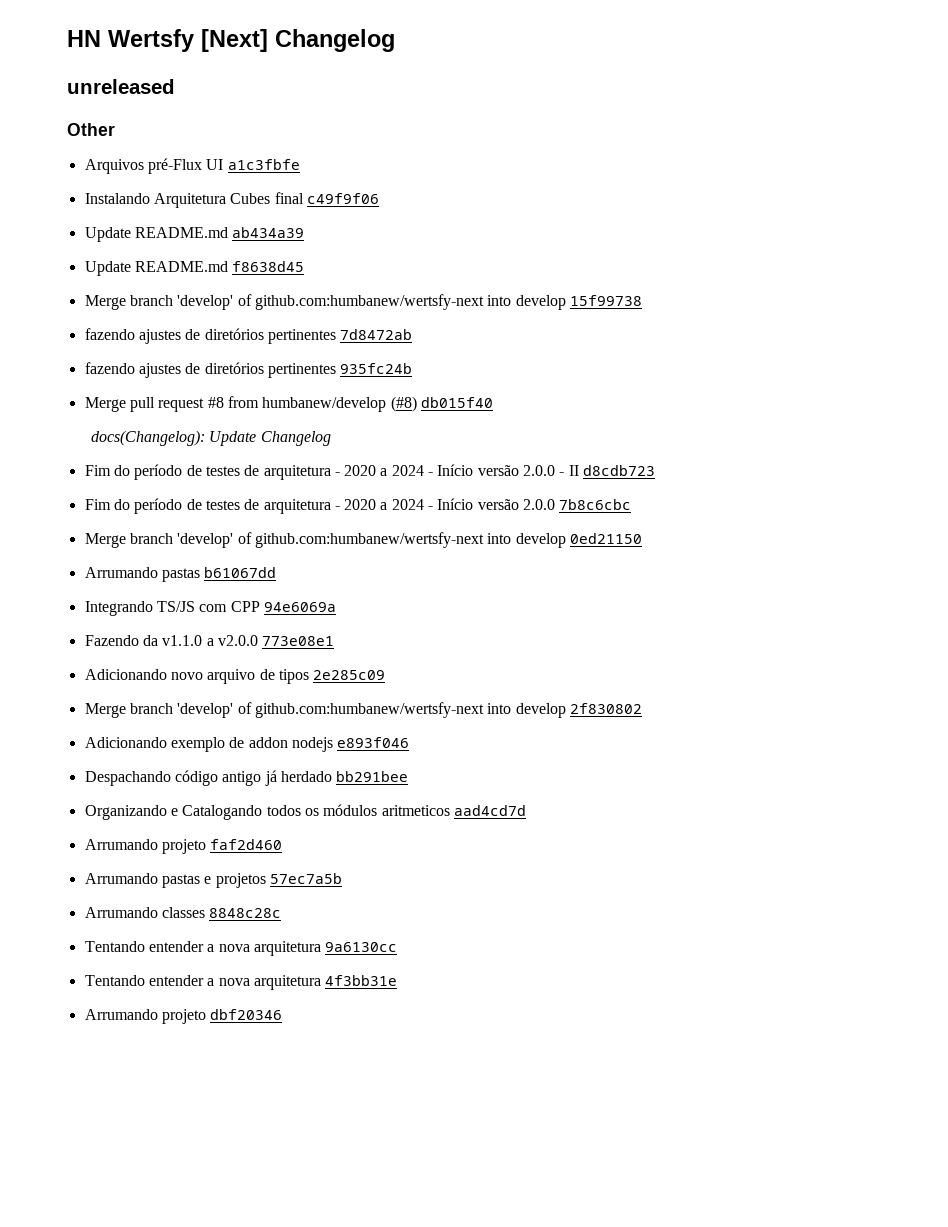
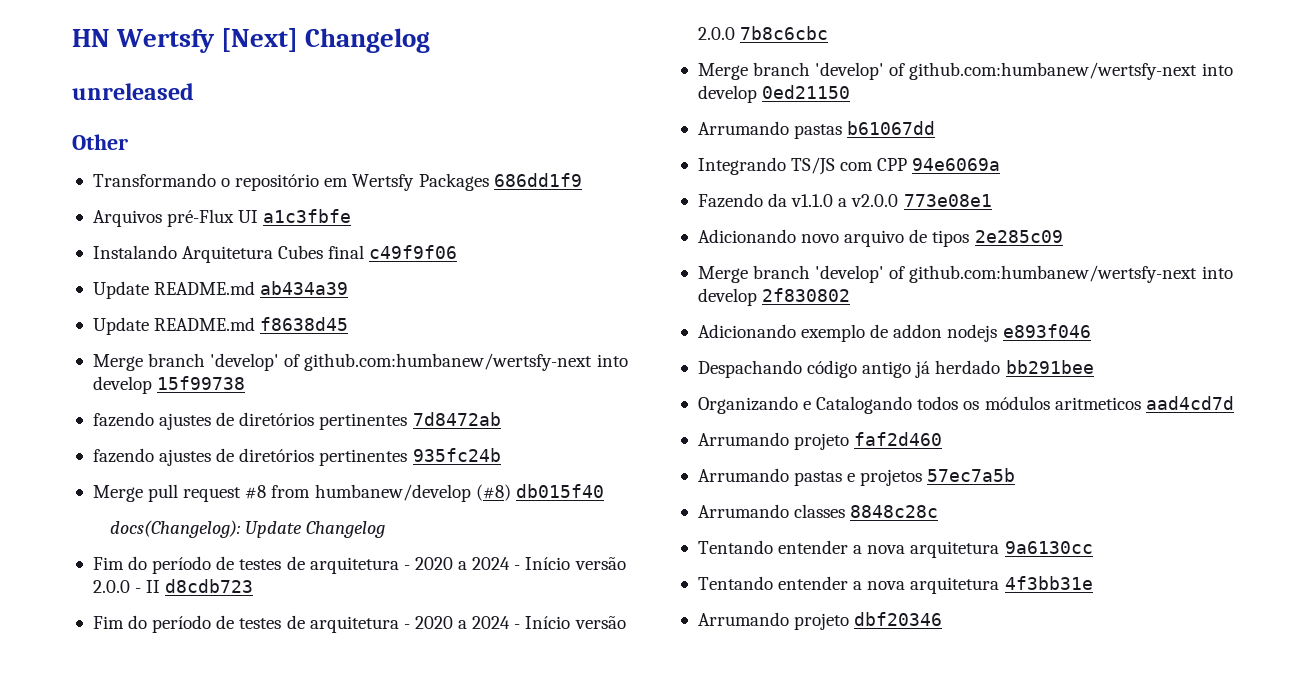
+ Transformando o repositório em Wertsfy Packages 686dd1f9

